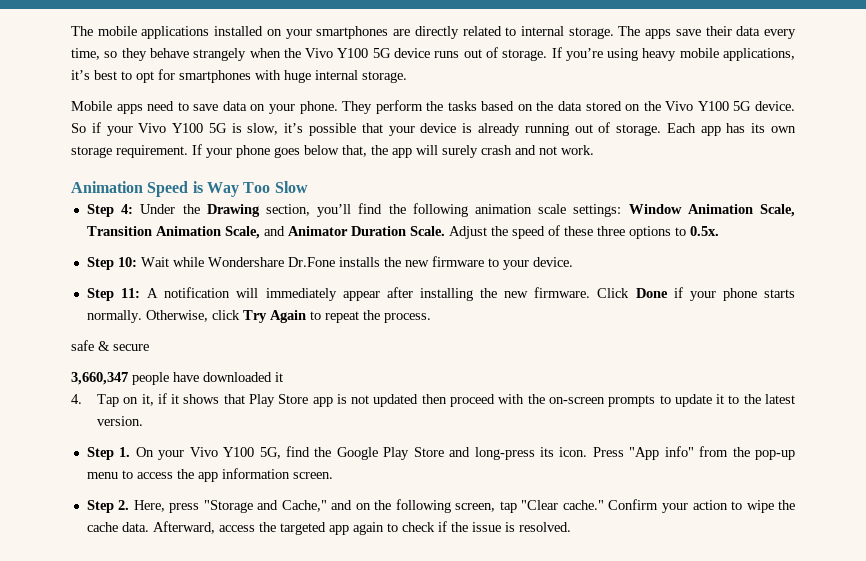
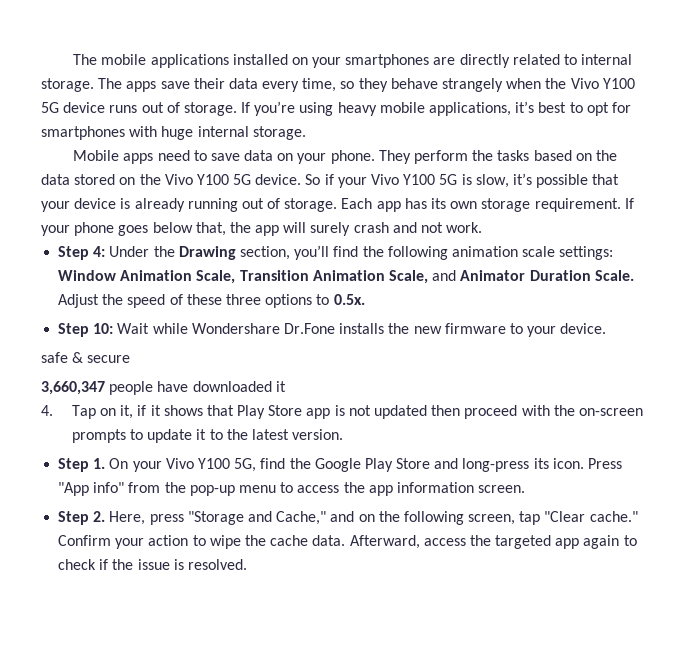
- Animation Speed is Way Too Slow
- Step 11: A notification will immediately appear after installing the new firmware. Click Done if your phone starts normally. Otherwise, click Try Again to repeat the process.

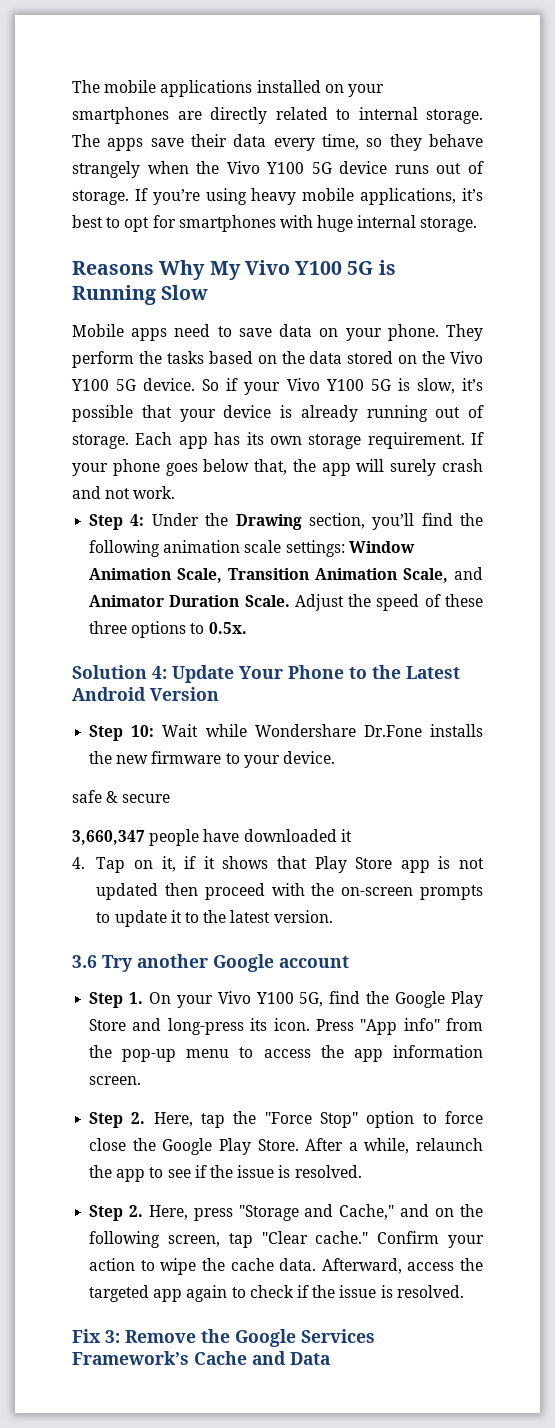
+ Reasons Why My Vivo Y100 5G is Running Slow
+ Solution 4: Update Your Phone to the Latest Android Version
+ 3.6 Try another Google account
+ Step 2. Here, tap the "Force Stop" option to force close the Google Play Store. After a while, relaunch the app to see if the issue is resolved.
+ Fix 3: Remove the Google Services Framework’s Cache and Data

